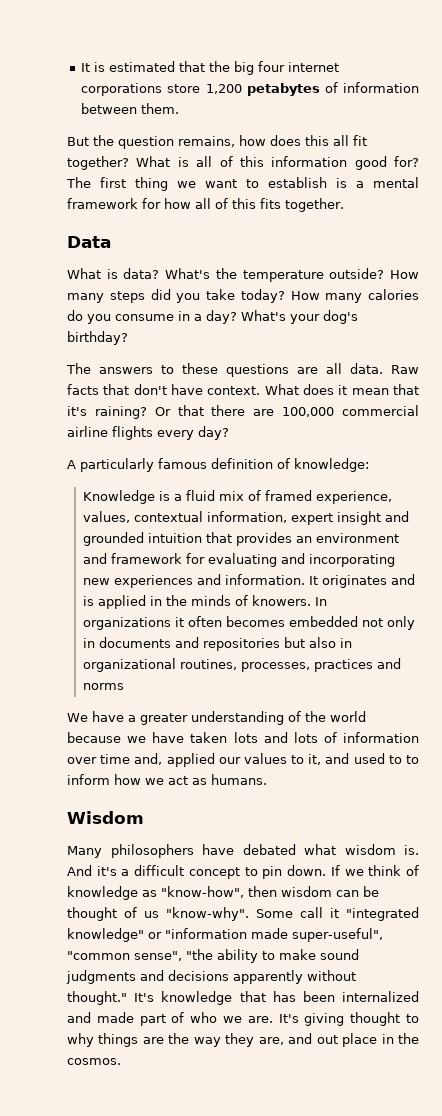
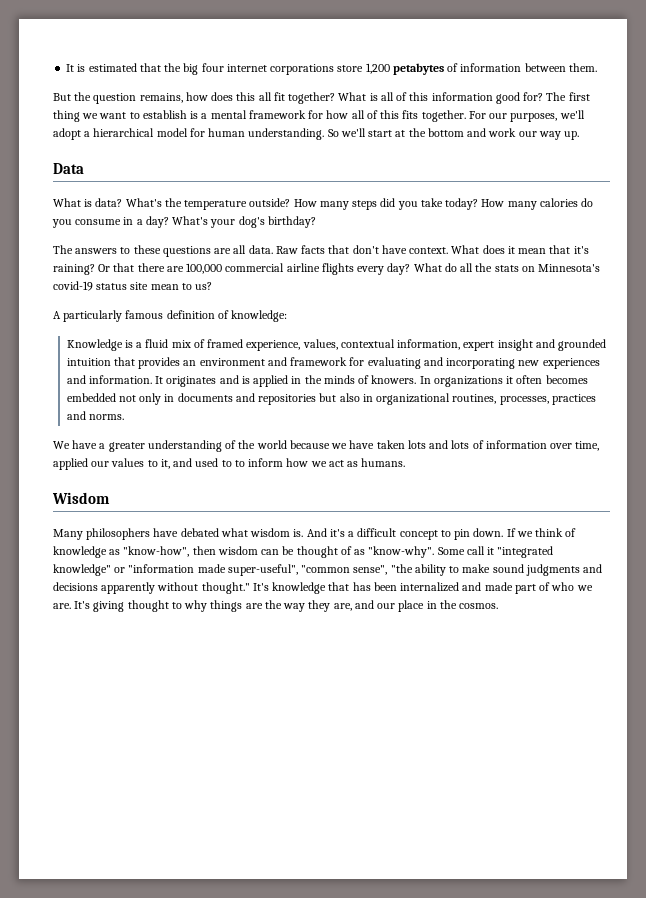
+ For our purposes, we'll adopt a hierarchical model for human understanding. So we'll start at the bottom and work our way up.
+ What do all the stats on Minnesota's covid-19 status site mean to us?
- In organizations it often becomes embedded not only in documents and repositories but also in organizational routines, processes, practices and norms
+ In organizations it often becomes embedded not only in documents and repositories but also in organizational routines, processes, practices and norms.
- We have a greater understanding of the world because we have taken lots and lots of information over time and, applied our values to it, and used to to inform how we act as humans.
+ We have a greater understanding of the world because we have taken lots and lots of information over time, applied our values to it, and used to to inform how we act as humans.
- If we think of knowledge as "know-how", then wisdom can be thought of us "know-why".
+ If we think of knowledge as "know-how", then wisdom can be thought of as "know-why".
- It's giving thought to why things are the way they are, and out place in the cosmos.
+ It's giving thought to why things are the way they are, and our place in the cosmos.

